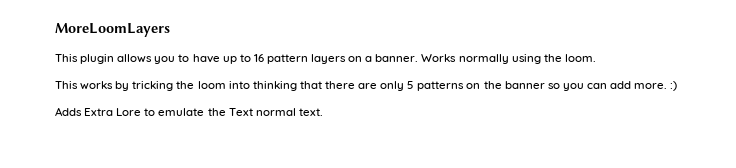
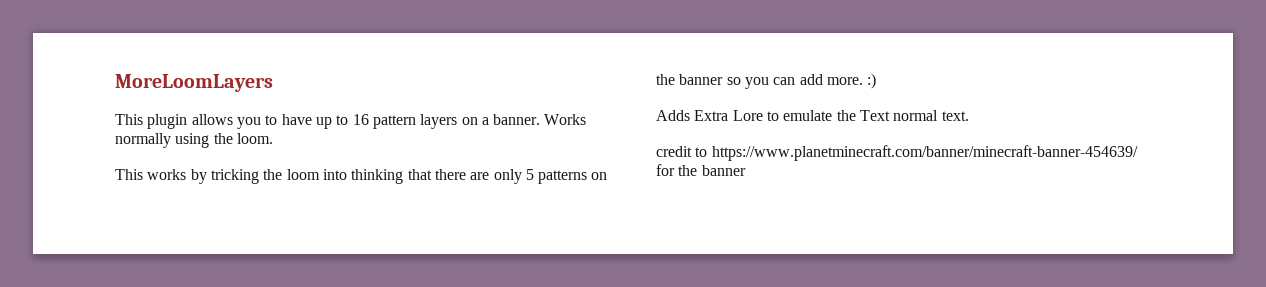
+ credit to https://www.planetminecraft.com/banner/minecraft-banner-454639/ for the banner

